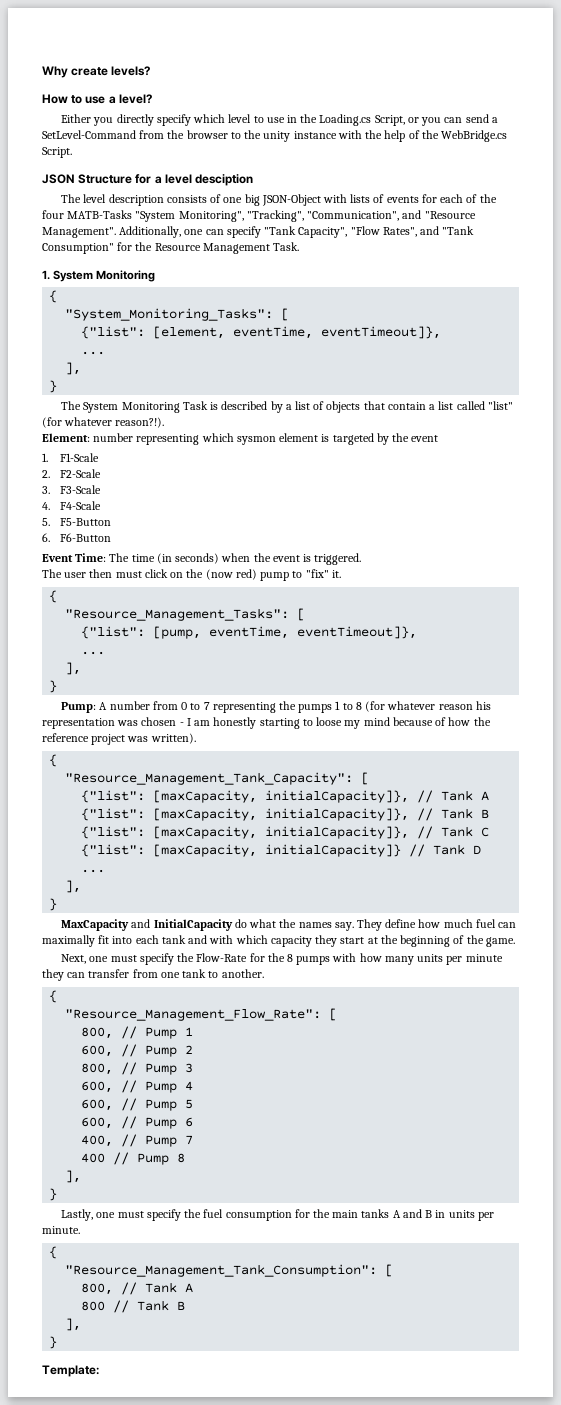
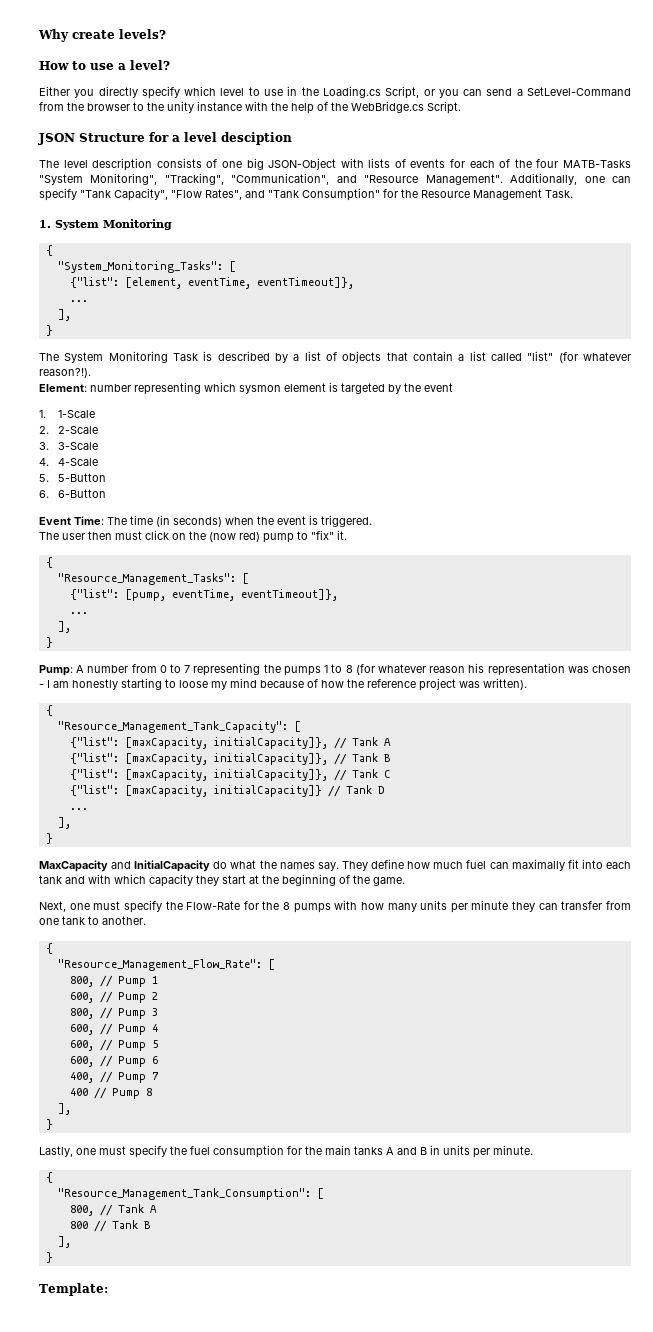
- 1. F1-Scale
+ 1. 1-Scale
- 2. F2-Scale
+ 2. 2-Scale
- 3. F3-Scale
+ 3. 3-Scale
- 4. F4-Scale
+ 4. 4-Scale
- 5. F5-Button
+ 5. 5-Button
- 6. F6-Button
+ 6. 6-Button

